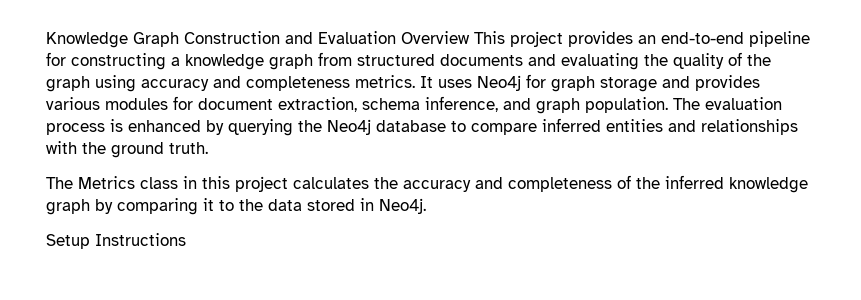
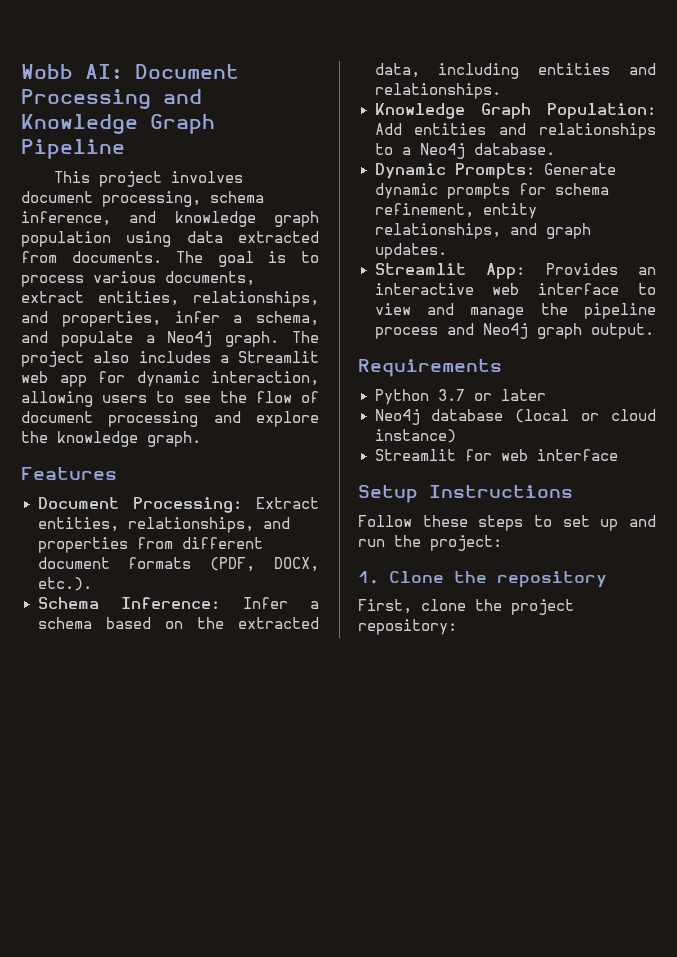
- Knowledge Graph Construction and Evaluation Overview This project provides an end-to-end pipeline for constructing a knowledge graph from structured documents and evaluating the quality of the graph using accuracy and completeness metrics. It uses Neo4j for graph storage and provides various modules for document extraction, schema inference, and graph population. The evaluation process is enhanced by querying the Neo4j database to compare inferred entities and relationships with the ground truth.
- The Metrics class in this project calculates the accuracy and completeness of the inferred knowledge graph by comparing it to the data stored in Neo4j.
+ Wobb AI: Document Processing and Knowledge Graph Pipeline
+ This project involves document processing, schema inference, and knowledge graph population using data extracted from documents. The goal is to process various documents, extract entities, relationships, and properties, infer a schema, and populate a Neo4j graph. The project also includes a Streamlit web app for dynamic interaction, allowing users to see the flow of document processing and explore the knowledge graph.
+ Features
+ Document Processing: Extract entities, relationships, and properties from different document formats (PDF, DOCX, etc.).
+ Schema Inference: Infer a schema based on the extracted data, including entities and relationships.
+ Knowledge Graph Population: Add entities and relationships to a Neo4j database.
+ Dynamic Prompts: Generate dynamic prompts for schema refinement, entity relationships, and graph updates.
+ Streamlit App: Provides an interactive web interface to view and manage the pipeline process and Neo4j graph output.
+ Requirements
+ Python 3.7 or later
+ Neo4j database (local or cloud instance)
+ Streamlit for web interface
  Setup Instructions
+ Follow these steps to set up and run the project:
+ 1. Clone the repository
+ First, clone the project repository:

